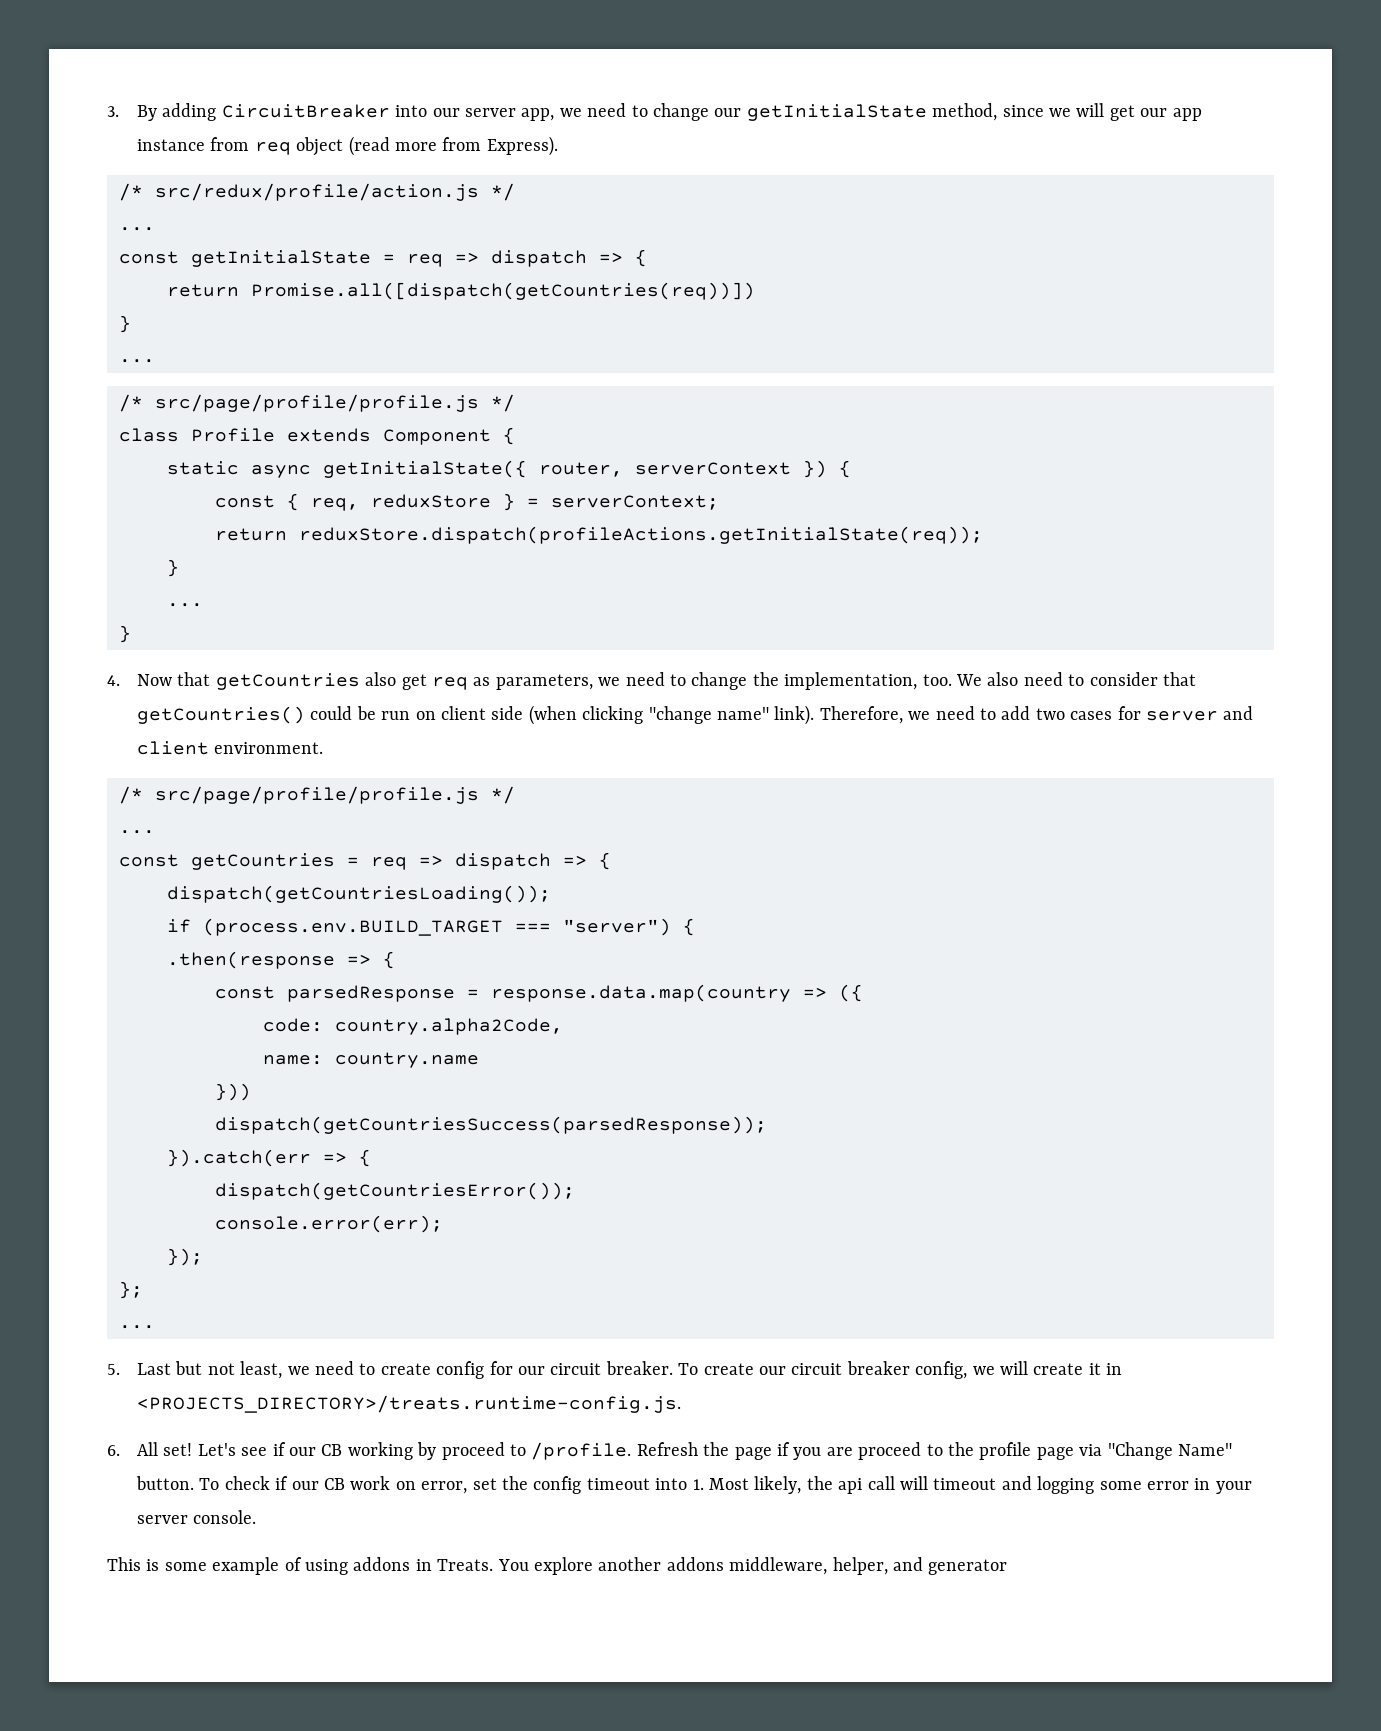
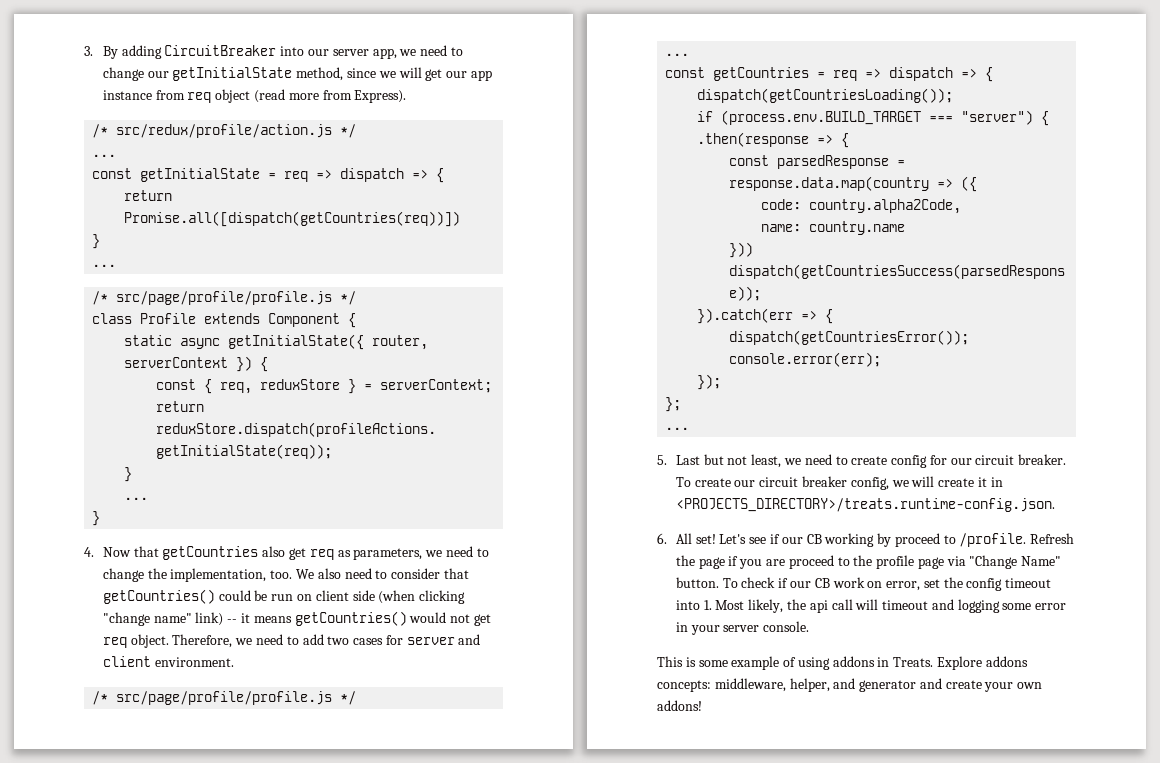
- We also need to consider that getCountries() could be run on client side (when clicking "change name" link).
+ We also need to consider that getCountries() could be run on client side (when clicking "change name" link) -- it means getCountries() would not get req object.
- To create our circuit breaker config, we will create it in <PROJECTS_DIRECTORY>/treats.runtime-config.js.
+ To create our circuit breaker config, we will create it in <PROJECTS_DIRECTORY>/treats.runtime-config.json.
- You explore another addons middleware, helper, and generator
+ Explore addons concepts: middleware, helper, and generator and create your own addons!

